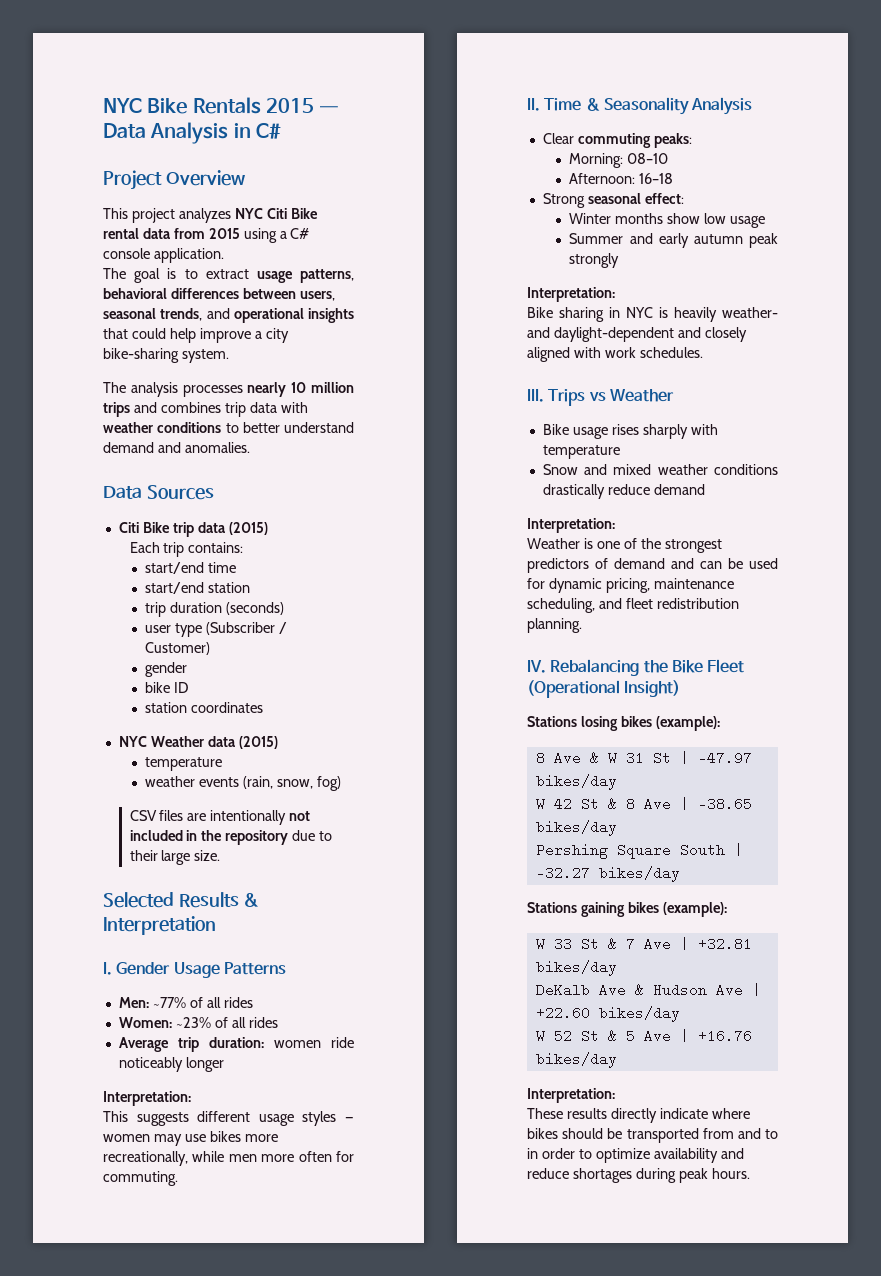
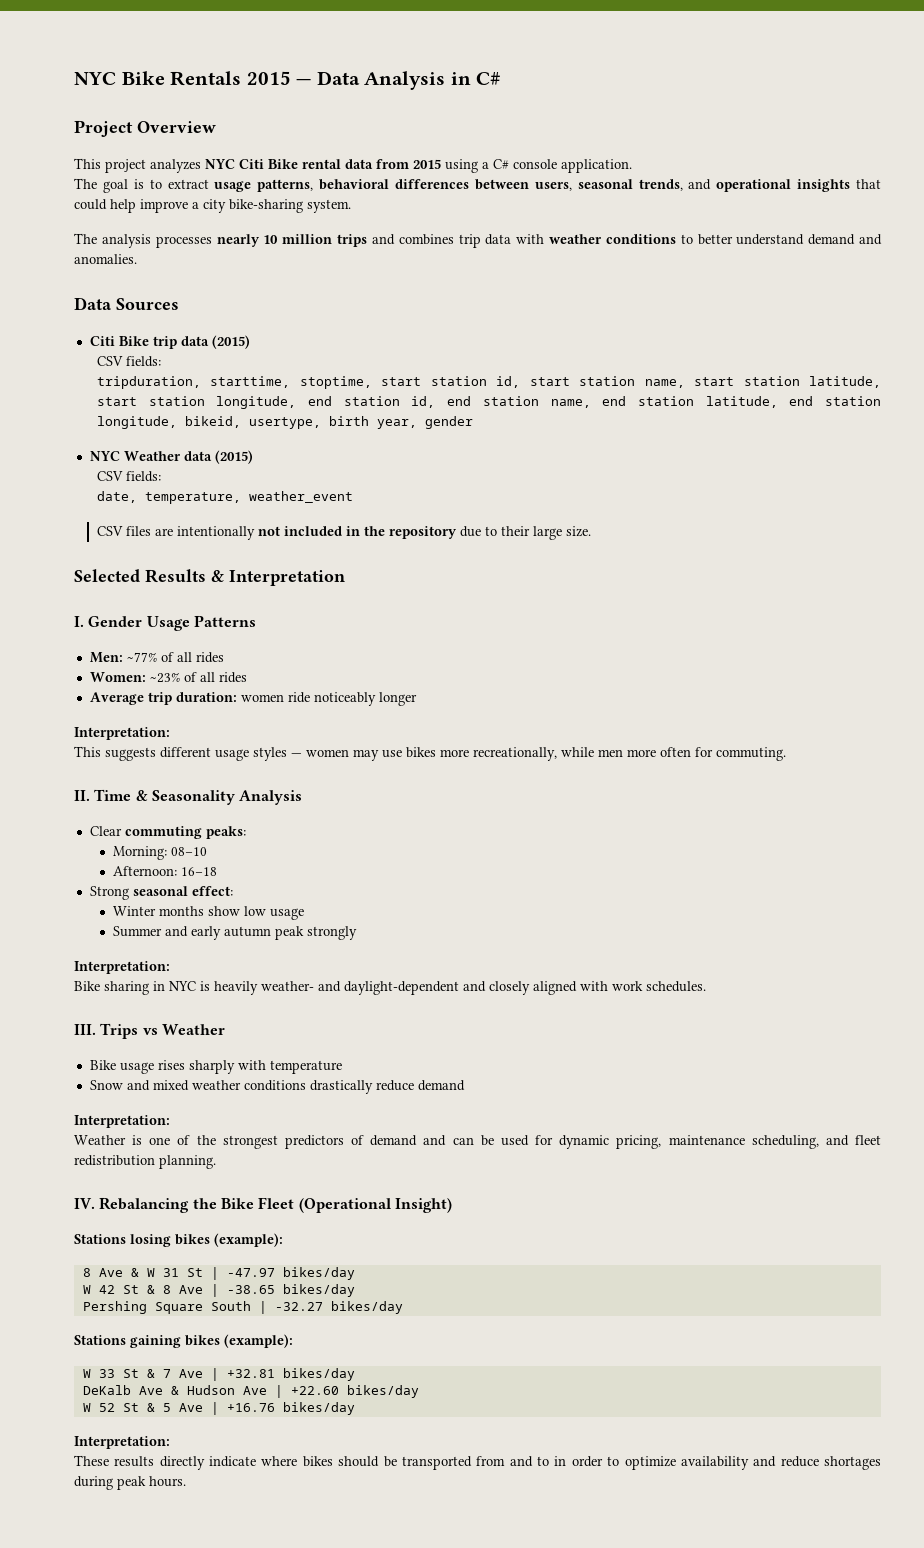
  Citi Bike trip data (2015)
- Each trip contains:
- start/end time
- start/end station
- trip duration (seconds)
- user type (Subscriber / Customer)
- gender
- bike ID
- station coordinates
+ CSV fields:
+ tripduration, starttime, stoptime, start station id, start station name, start station latitude, start station longitude, end station id, end station name, end station latitude, end station longitude, bikeid, usertype, birth year, gender
  NYC Weather data (2015)
- temperature
- weather events (rain, snow, fog)
+ CSV fields:
+ date, temperature, weather_event

